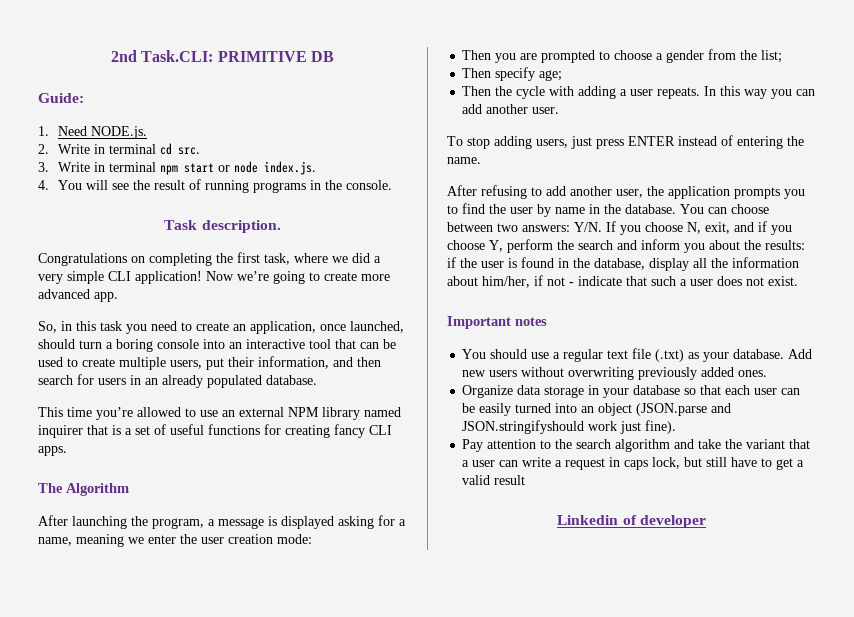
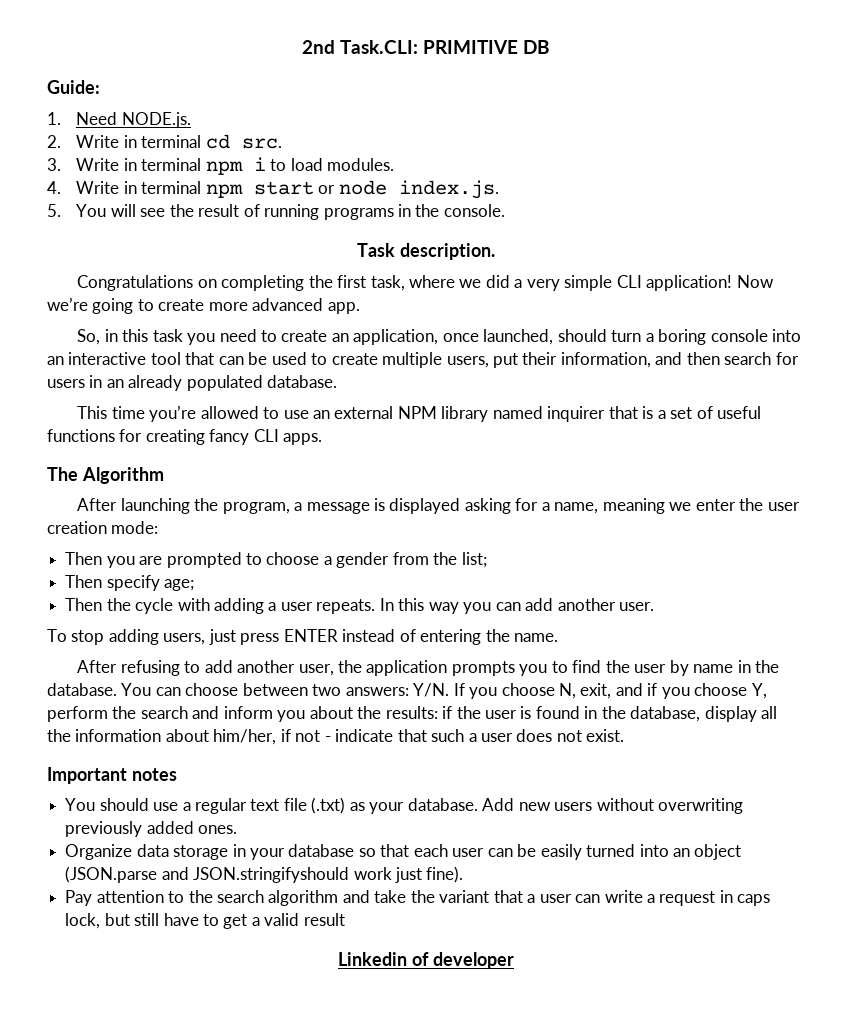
- 3. Write in terminal npm start or node index.js.
+ 3. Write in terminal npm i to load modules.
+ 4. Write in terminal npm start or node index.js.
- 4. You will see the result of running programs in the console.
+ 5. You will see the result of running programs in the console.

